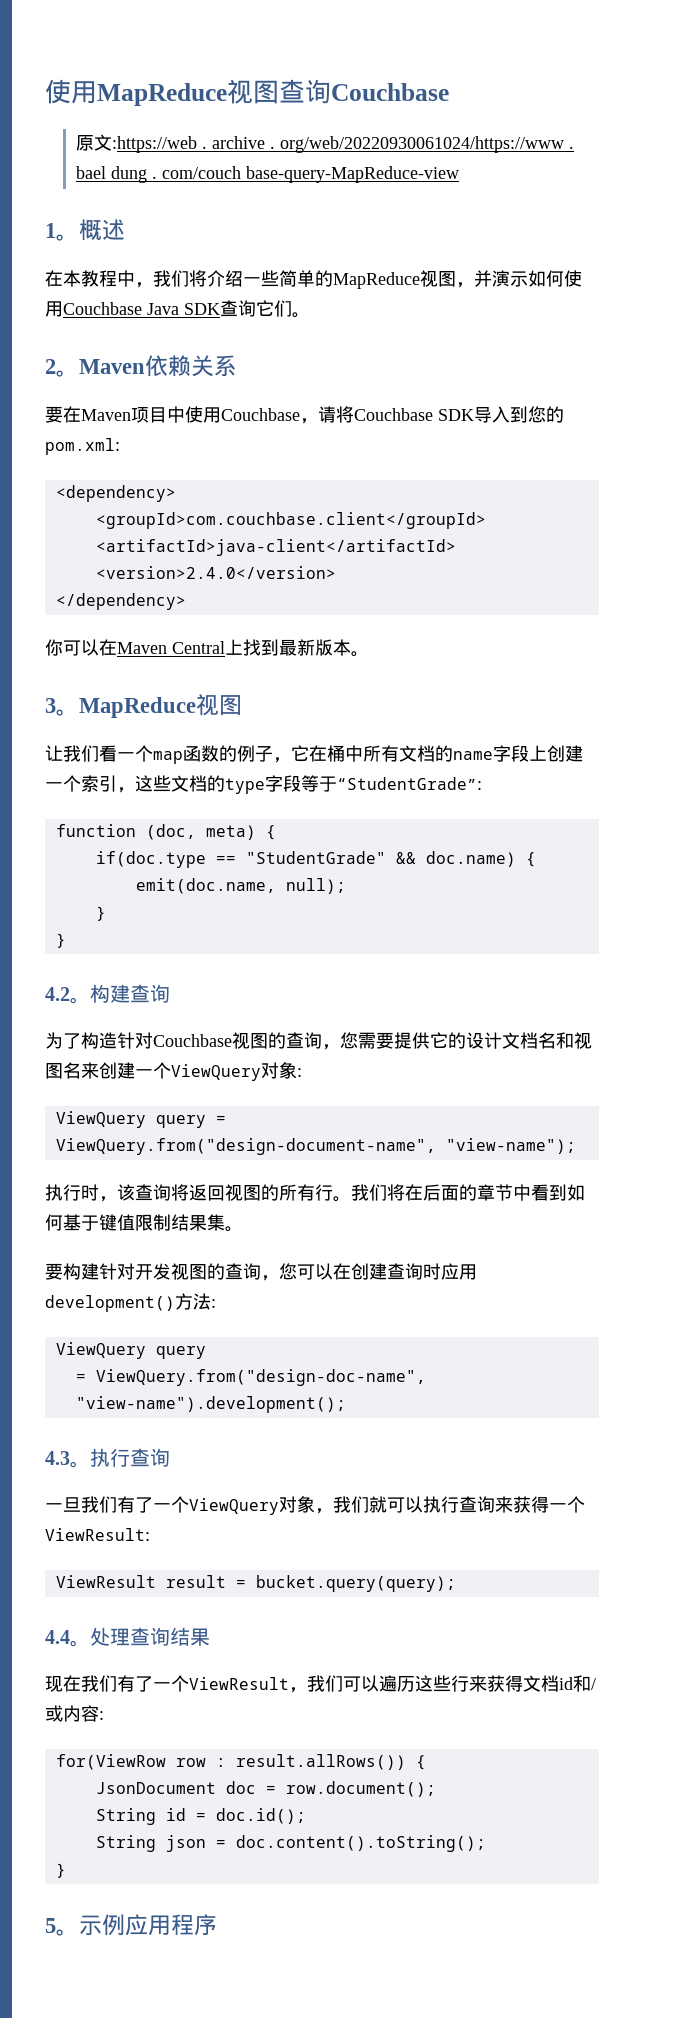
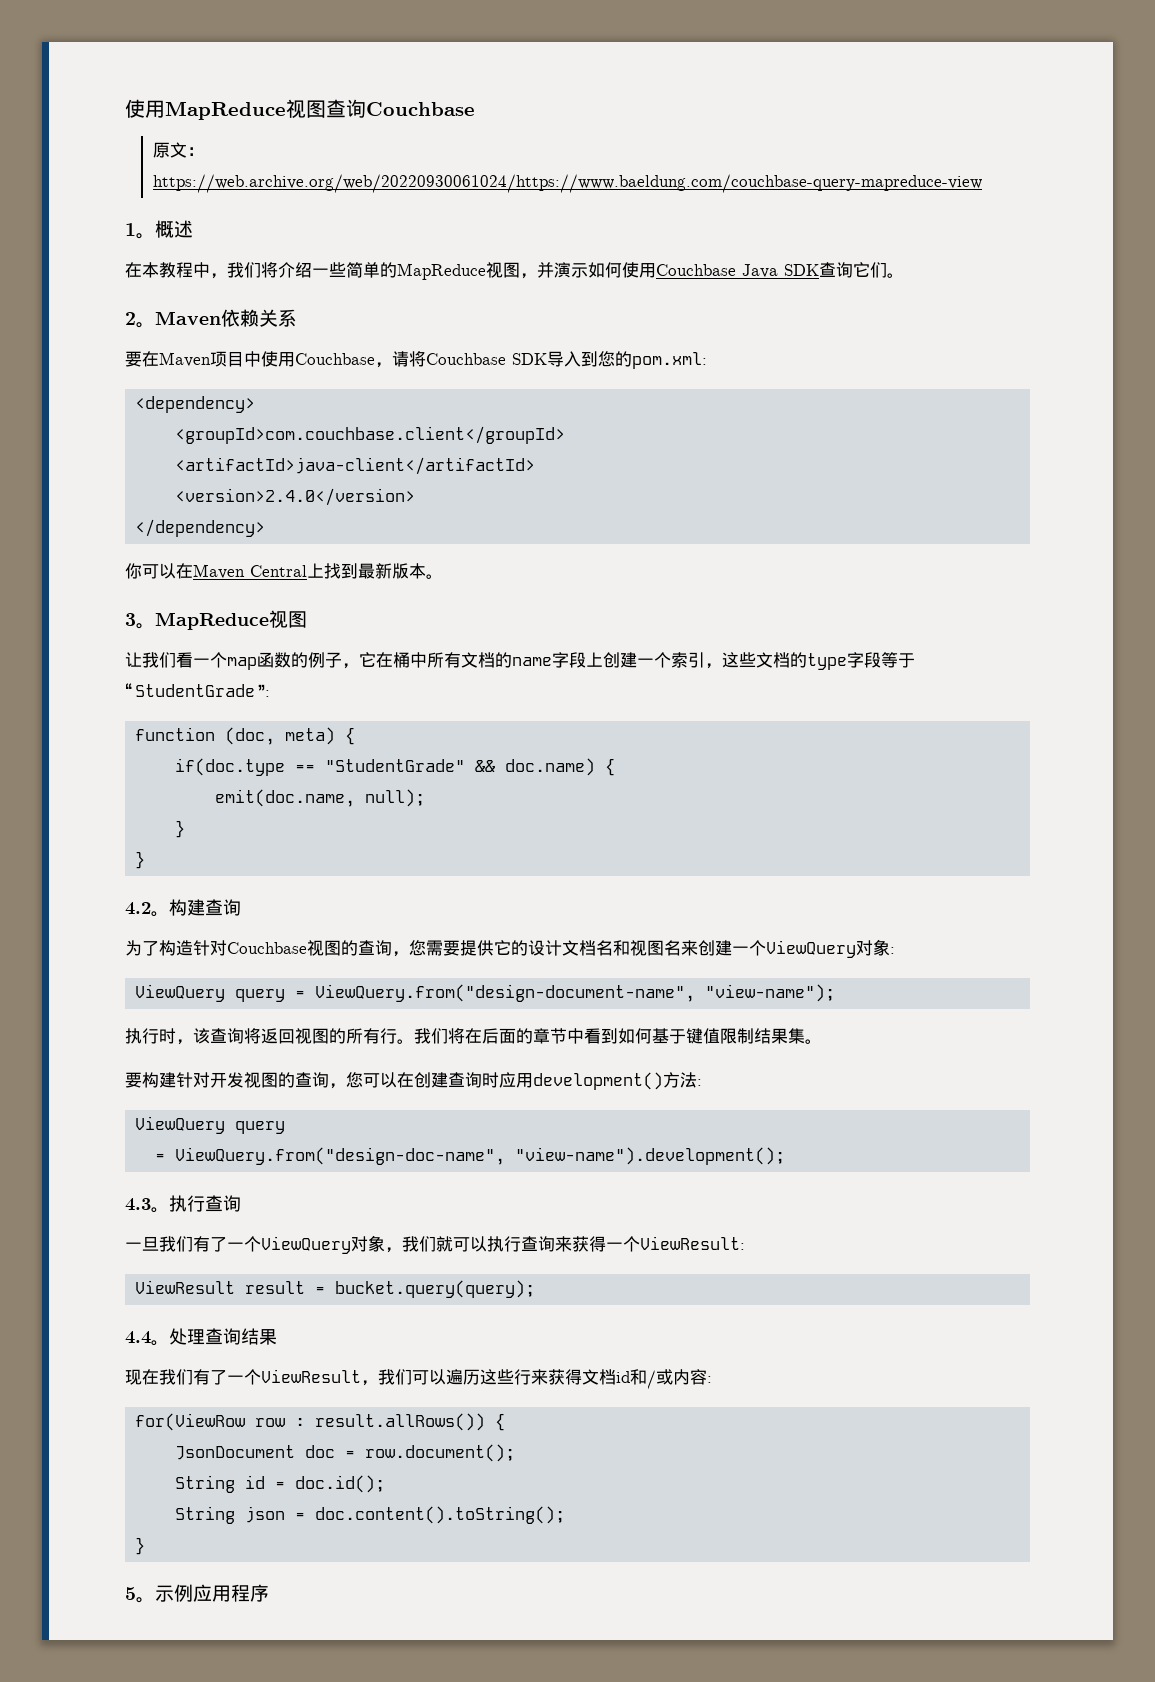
- 原文:https://web . archive . org/web/20220930061024/https://www . bael dung . com/couch base-query-MapReduce-view
+ 原文：https://web.archive.org/web/20220930061024/https://www.baeldung.com/couchbase-query-mapreduce-view

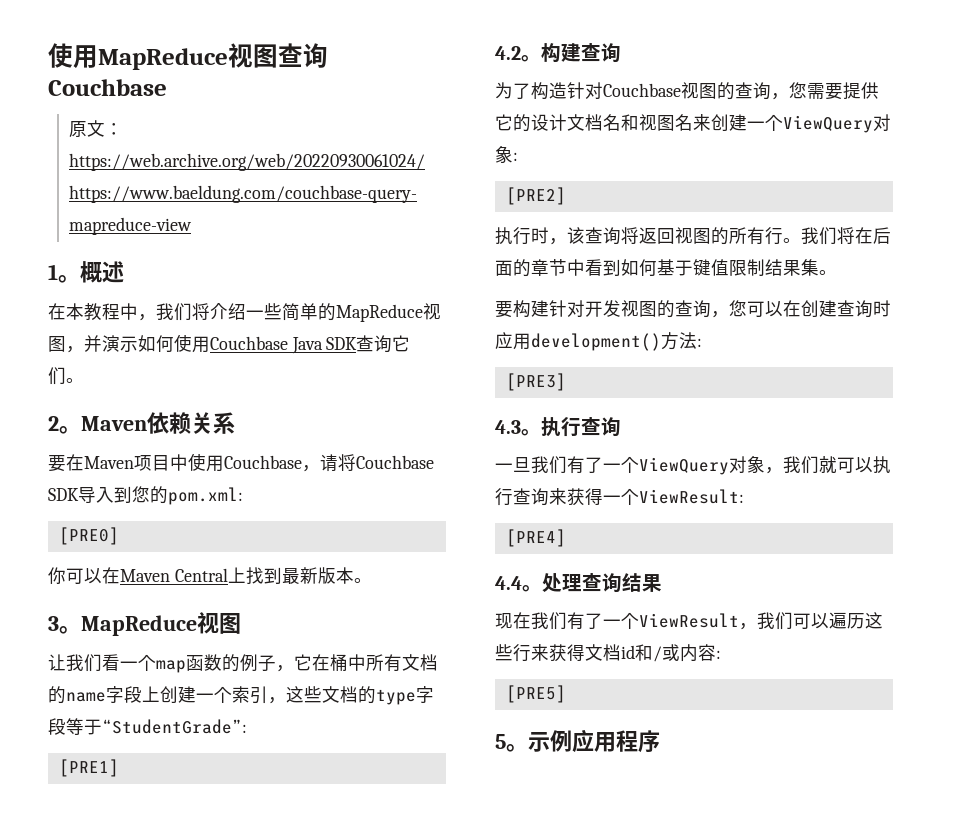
- <dependency>
- <groupId>com.couchbase.client</groupId>
- <artifactId>java-client</artifactId>
- <version>2.4.0</version>
- </dependency>
+ [PRE0]
- function (doc, meta) {
- if(doc.type == "StudentGrade" && doc.name) {
- emit(doc.name, null);
- }
- }
+ [PRE1]
- ViewQuery query = ViewQuery.from("design-document-name", "view-name");
+ [PRE2]
  要构建针对开发视图的查询，您可以在创建查询时应用development()方法:
- ViewQuery query
- = ViewQuery.from("design-doc-name", "view-name").development();
+ [PRE3]
- ViewResult result = bucket.query(query);
+ [PRE4]
- for(ViewRow row : result.allRows()) {
- JsonDocument doc = row.document();
- String id = doc.id();
- String json = doc.content().toString();
- }
+ [PRE5]

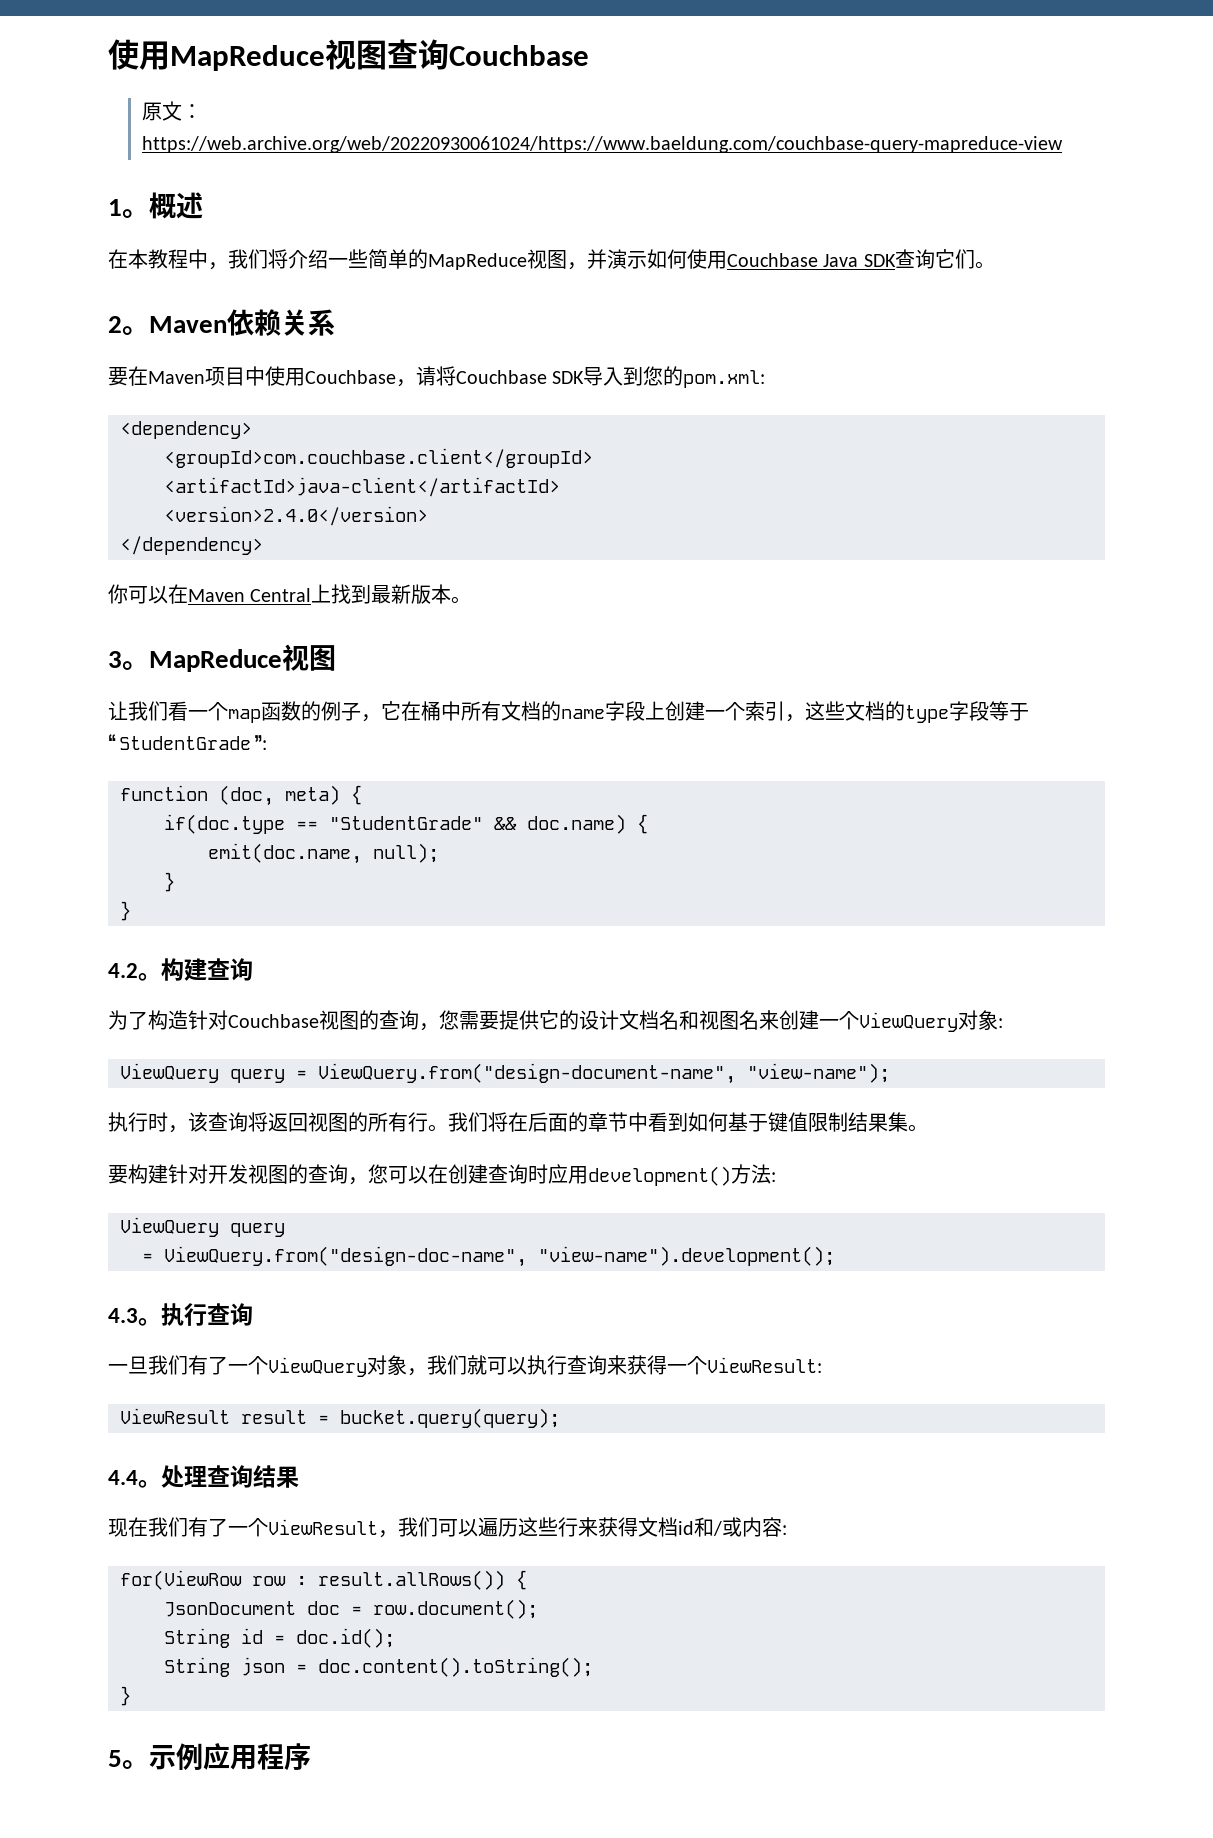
- [PRE0]
+ <dependency>
+ <groupId>com.couchbase.client</groupId>
+ <artifactId>java-client</artifactId>
+ <version>2.4.0</version>
+ </dependency>
- [PRE1]
+ function (doc, meta) {
+ if(doc.type == "StudentGrade" && doc.name) {
+ emit(doc.name, null);
+ }
+ }
- [PRE2]
+ ViewQuery query = ViewQuery.from("design-document-name", "view-name");
  要构建针对开发视图的查询，您可以在创建查询时应用development()方法:
- [PRE3]
+ ViewQuery query
+ = ViewQuery.from("design-doc-name", "view-name").development();
- [PRE4]
+ ViewResult result = bucket.query(query);
- [PRE5]
+ for(ViewRow row : result.allRows()) {
+ JsonDocument doc = row.document();
+ String id = doc.id();
+ String json = doc.content().toString();
+ }

